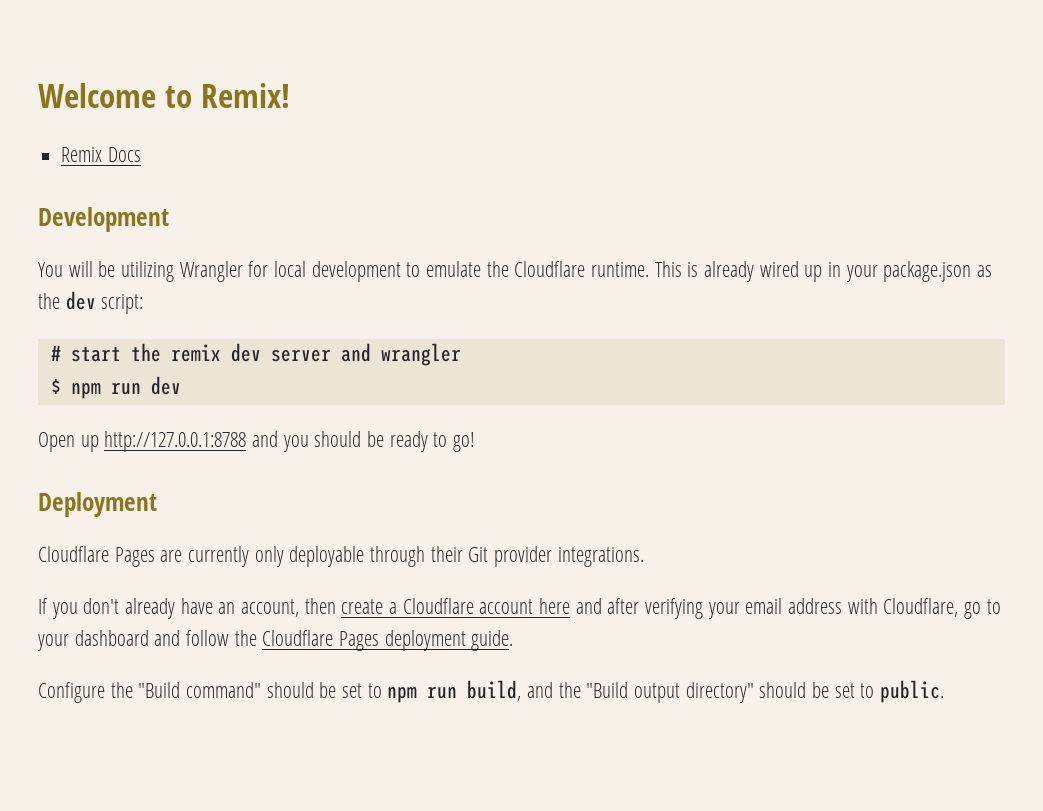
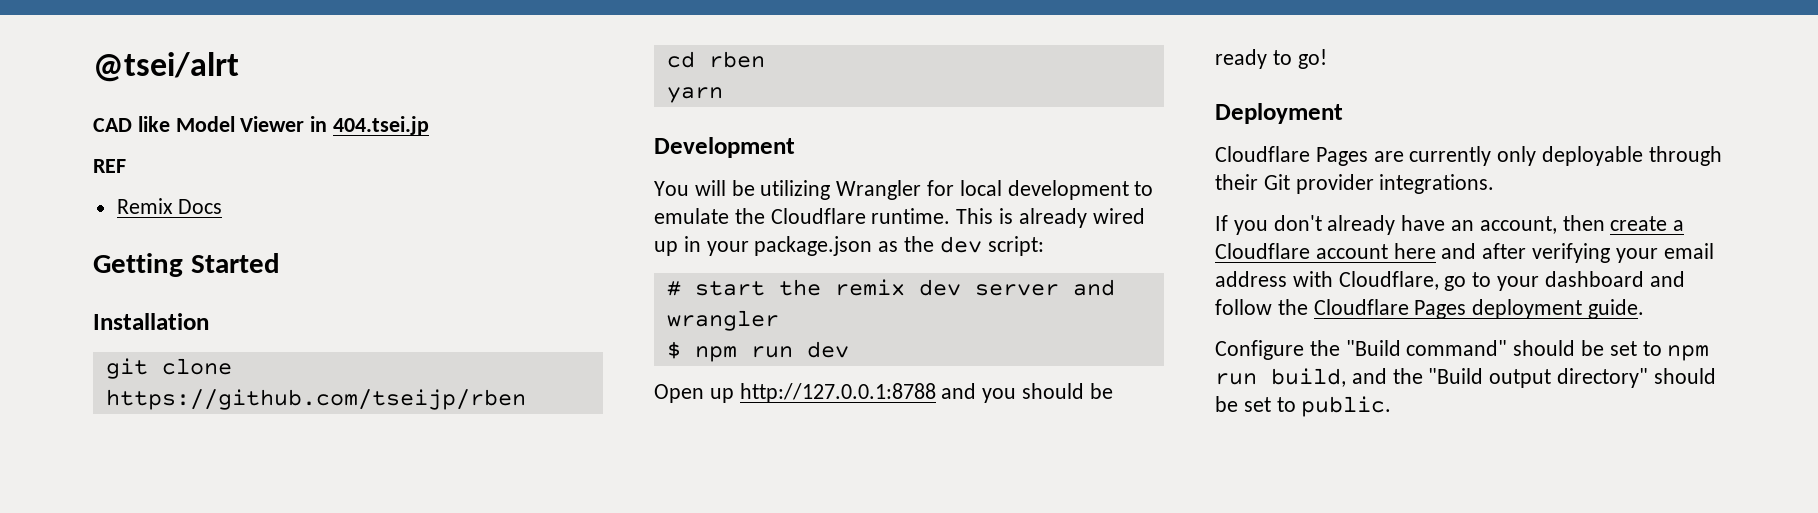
- Welcome to Remix!
+ @tsei/alrt
+ CAD like Model Viewer in 404.tsei.jp
+ REF
  Remix Docs
+ Getting Started
+ Installation
+ git clone https://github.com/tseijp/rben
+ cd rben
+ yarn

